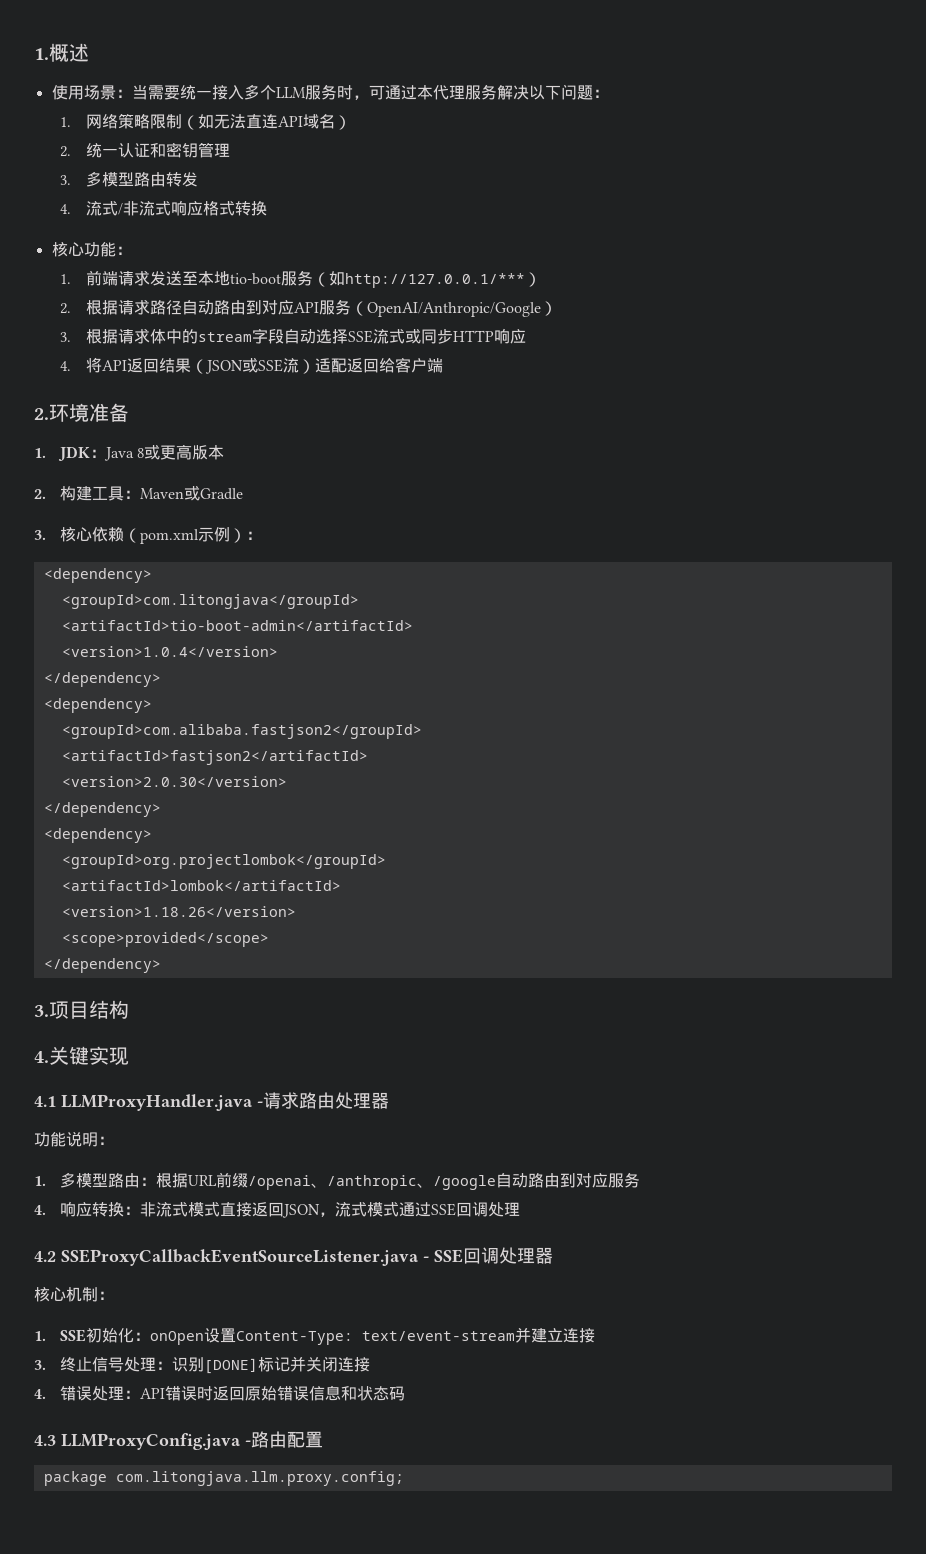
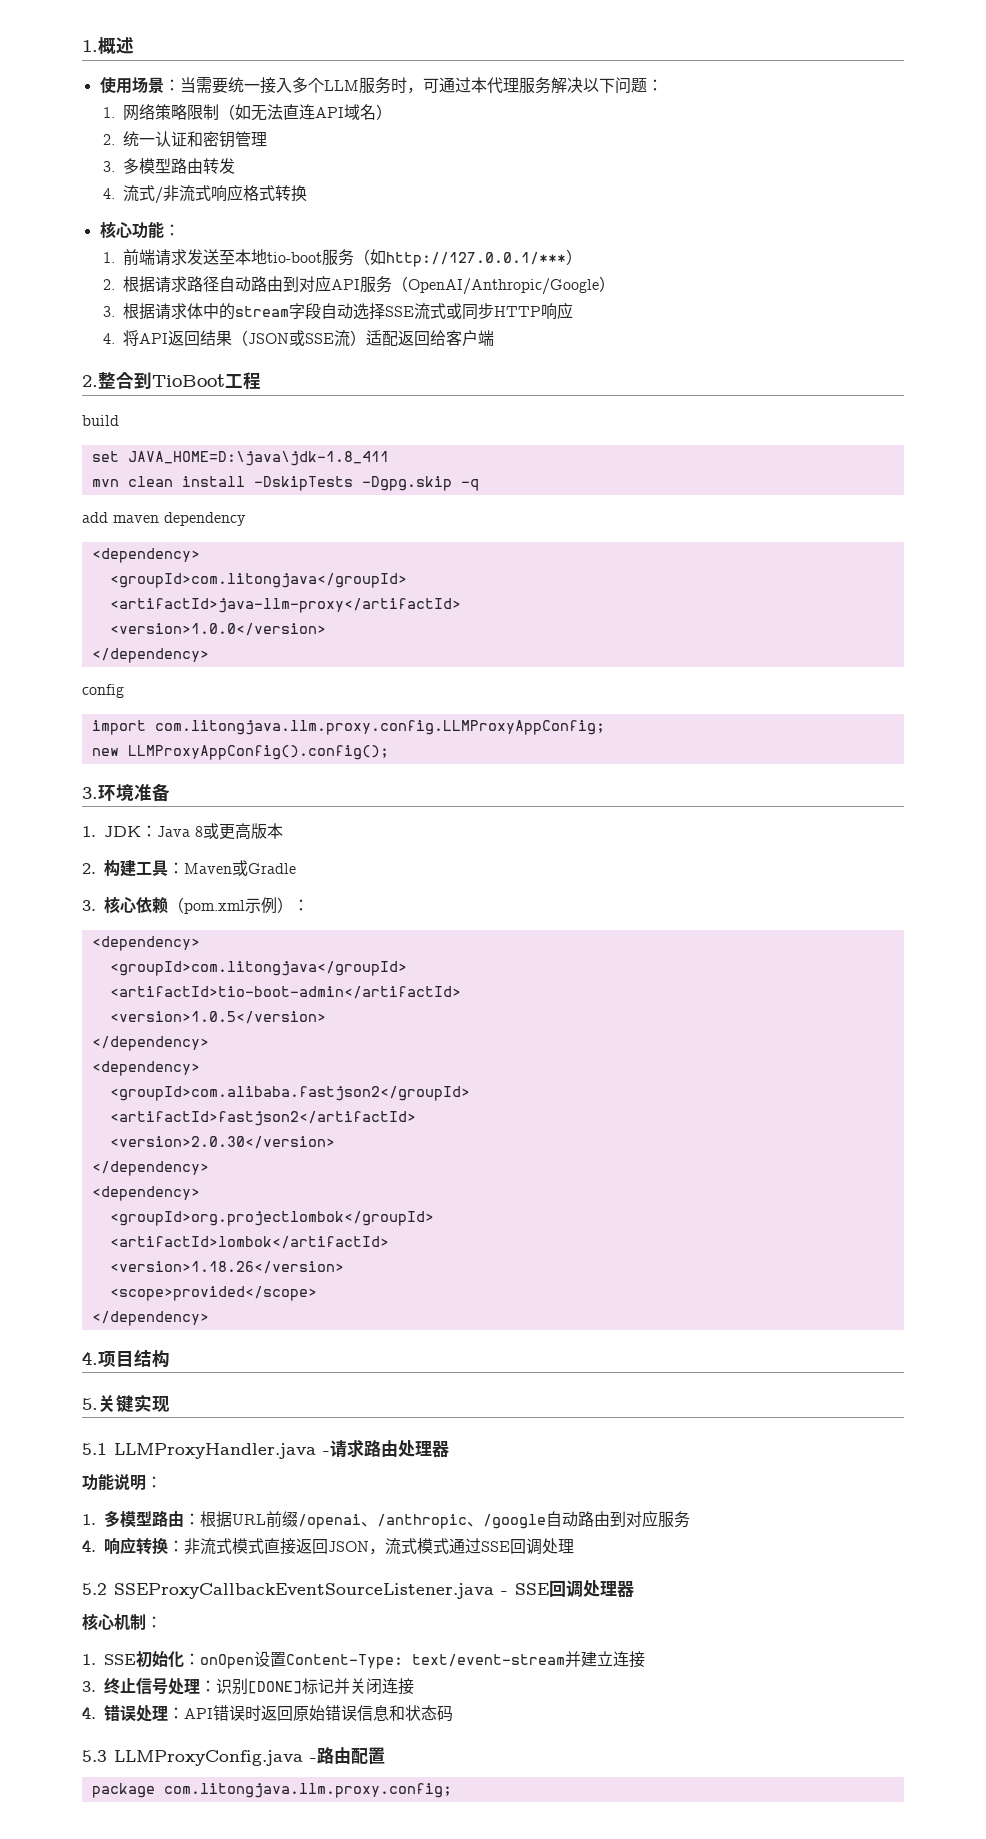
- 2.环境准备
+ 2.整合到TioBoot工程
+ build
+ set JAVA_HOME=D:\java\jdk-1.8_411
+ mvn clean install -DskipTests -Dgpg.skip -q
+ add maven dependency
+ <dependency>
+ <groupId>com.litongjava</groupId>
+ <artifactId>java-llm-proxy</artifactId>
+ <version>1.0.0</version>
+ </dependency>
+ config
+ import com.litongjava.llm.proxy.config.LLMProxyAppConfig;
+ new LLMProxyAppConfig().config();
+ 3.环境准备
- <version>1.0.4</version>
+ <version>1.0.5</version>
- 3.项目结构
+ 4.项目结构
- 4.关键实现
+ 5.关键实现
- 4.1 LLMProxyHandler.java -请求路由处理器
+ 5.1 LLMProxyHandler.java -请求路由处理器
- 4.2 SSEProxyCallbackEventSourceListener.java - SSE回调处理器
+ 5.2 SSEProxyCallbackEventSourceListener.java - SSE回调处理器
- 4.3 LLMProxyConfig.java -路由配置
+ 5.3 LLMProxyConfig.java -路由配置

